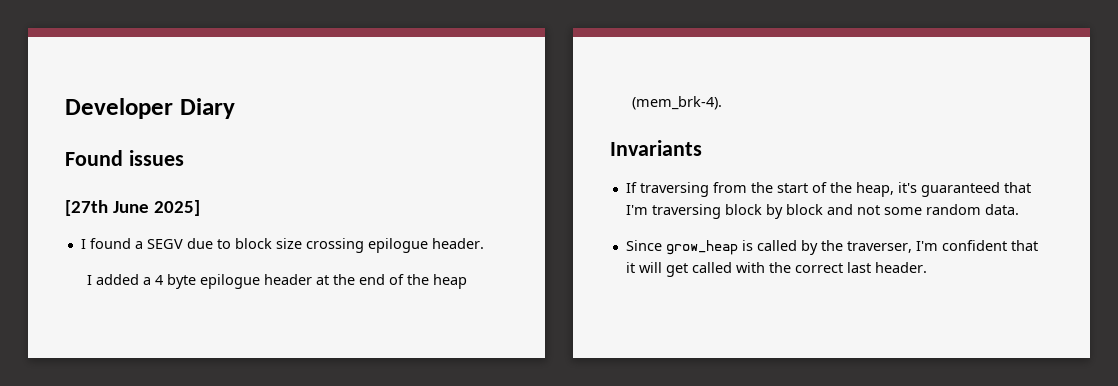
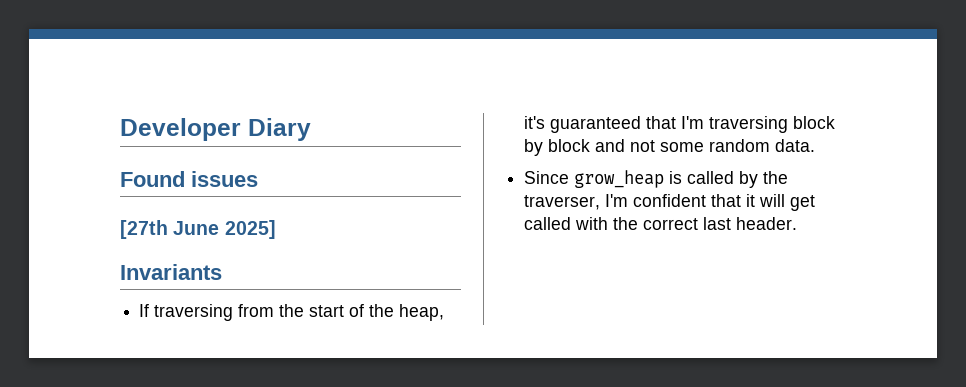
- I found a SEGV due to block size crossing epilogue header.
- I added a 4 byte epilogue header at the end of the heap (mem_brk-4).

